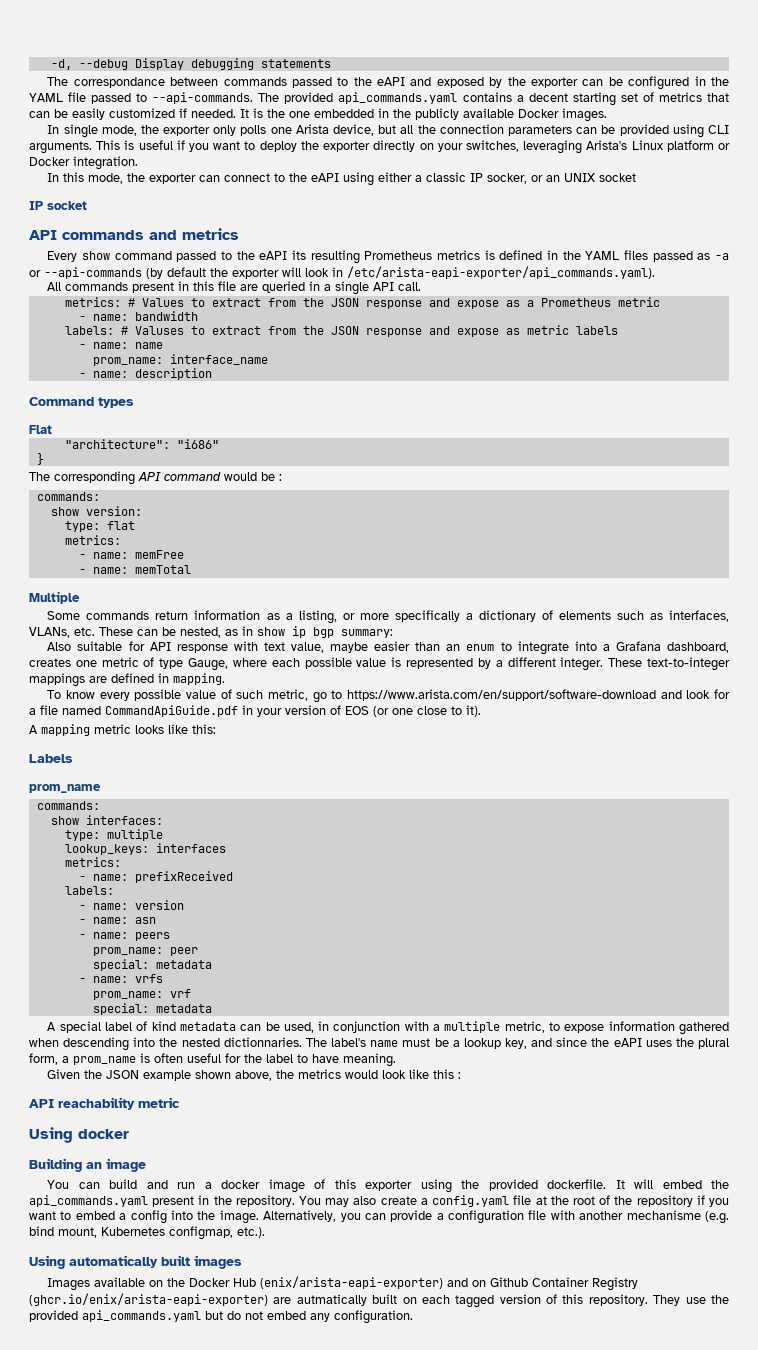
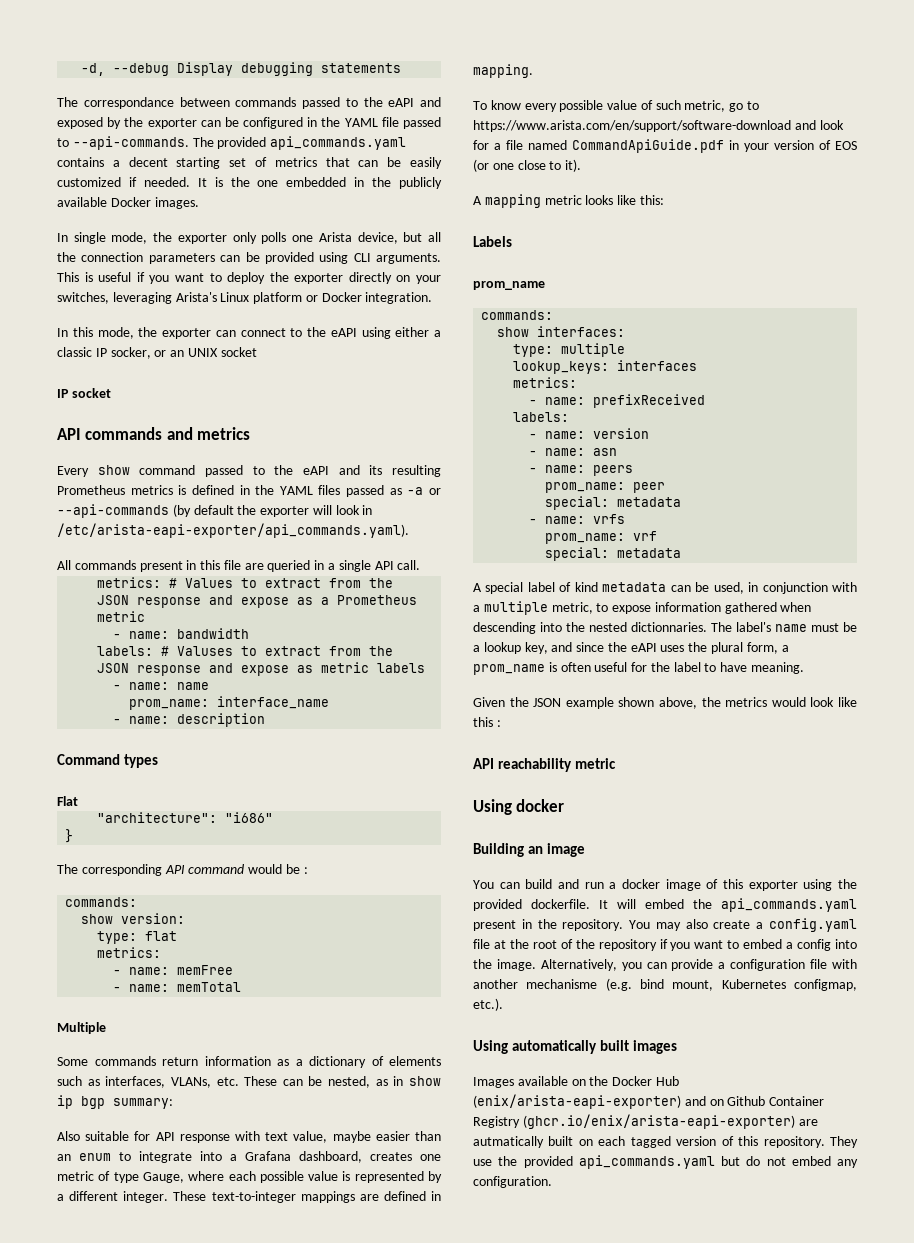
- Every show command passed to the eAPI its resulting Prometheus metrics is defined in the YAML files passed as -a or --api-commands (by default the exporter will look in /etc/arista-eapi-exporter/api_commands.yaml).
+ Every show command passed to the eAPI and its resulting Prometheus metrics is defined in the YAML files passed as -a or --api-commands (by default the exporter will look in /etc/arista-eapi-exporter/api_commands.yaml).
- Some commands return information as a listing, or more specifically a dictionary of elements such as interfaces, VLANs, etc. These can be nested, as in show ip bgp summary:
+ Some commands return information as a dictionary of elements such as interfaces, VLANs, etc. These can be nested, as in show ip bgp summary:

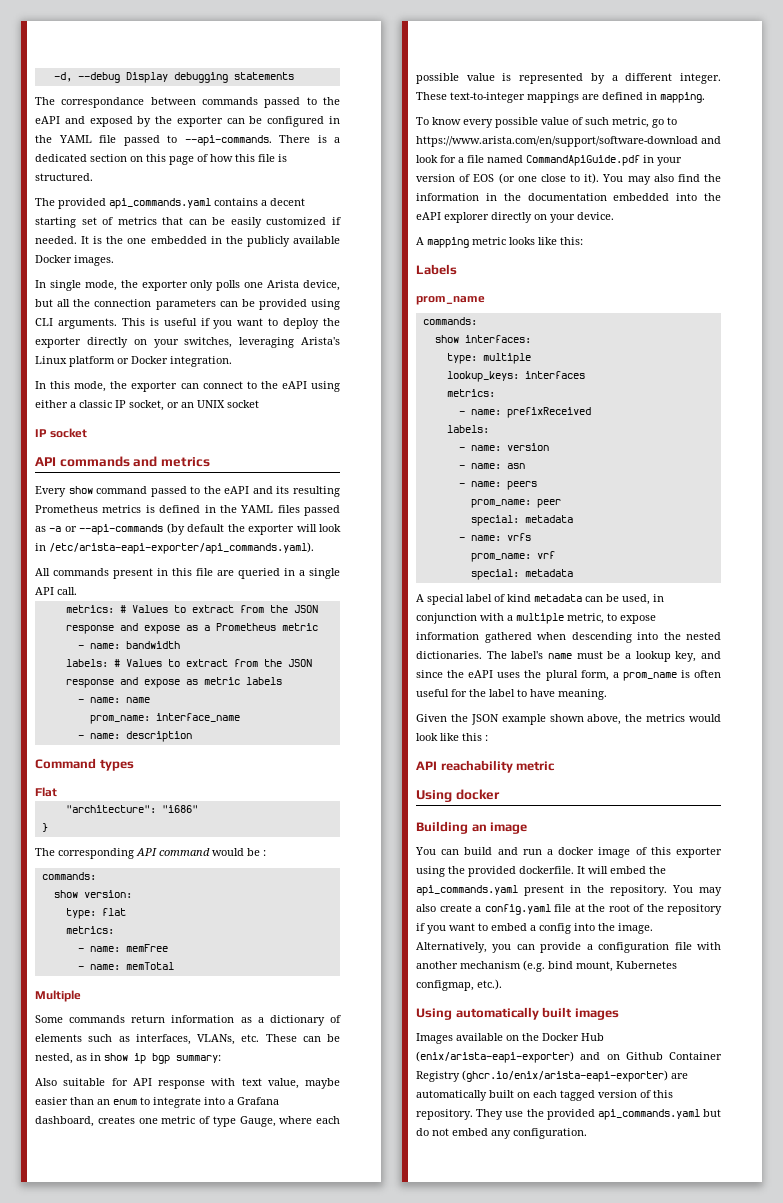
- The correspondance between commands passed to the eAPI and exposed by the exporter can be configured in the YAML file passed to --api-commands. The provided api_commands.yaml contains a decent starting set of metrics that can be easily customized if needed.
+ The correspondance between commands passed to the eAPI and exposed by the exporter can be configured in the YAML file passed to --api-commands. There is a dedicated section on this page of how this file is structured.
+ The provided api_commands.yaml contains a decent starting set of metrics that can be easily customized if needed.
- In this mode, the exporter can connect to the eAPI using either a classic IP socker, or an UNIX socket
+ In this mode, the exporter can connect to the eAPI using either a classic IP socket, or an UNIX socket
- labels: # Valuses to extract from the JSON response and expose as metric labels
+ labels: # Values to extract from the JSON response and expose as metric labels
+ You may also find the information in the documentation embedded into the eAPI explorer directly on your device.
- A special label of kind metadata can be used, in conjunction with a multiple metric, to expose information gathered when descending into the nested dictionnaries.
+ A special label of kind metadata can be used, in conjunction with a multiple metric, to expose information gathered when descending into the nested dictionaries.
- Alternatively, you can provide a configuration file with another mechanisme (e.g. bind mount, Kubernetes configmap, etc.).
+ Alternatively, you can provide a configuration file with another mechanism (e.g. bind mount, Kubernetes configmap, etc.).
- Images available on the Docker Hub (enix/arista-eapi-exporter) and on Github Container Registry (ghcr.io/enix/arista-eapi-exporter) are autmatically built on each tagged version of this repository.
+ Images available on the Docker Hub (enix/arista-eapi-exporter) and on Github Container Registry (ghcr.io/enix/arista-eapi-exporter) are automatically built on each tagged version of this repository.

